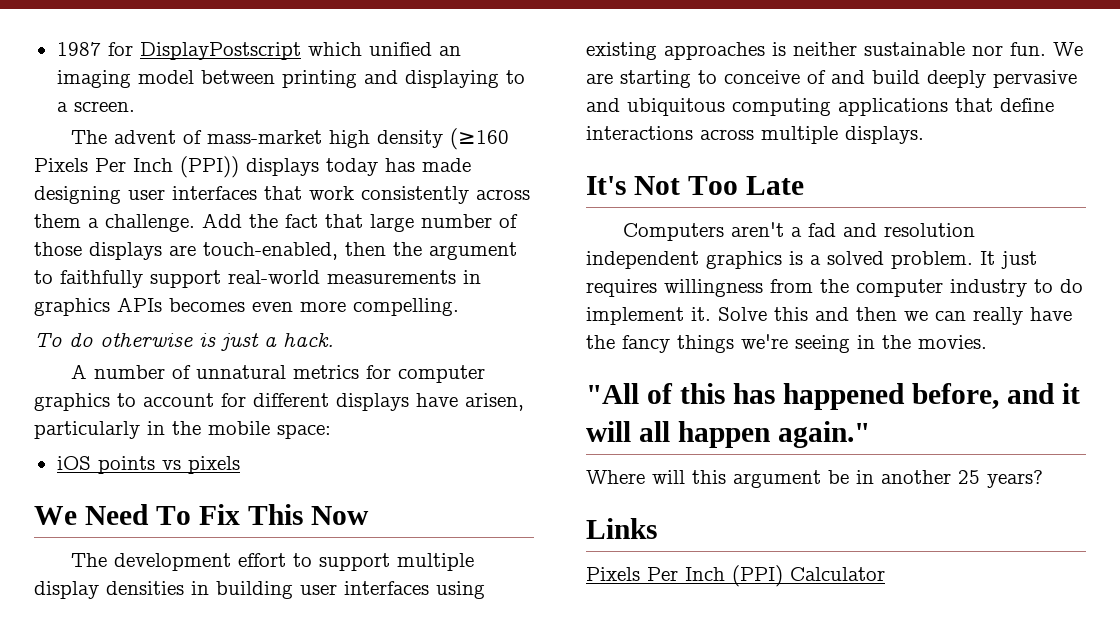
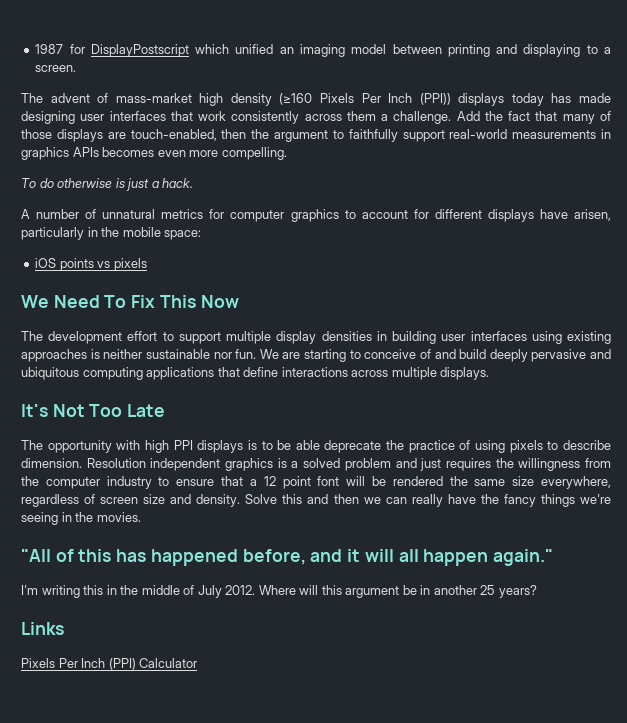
- Add the fact that large number of those displays are touch-enabled, then the argument to faithfully support real-world measurements in graphics APIs becomes even more compelling.
+ Add the fact that many of those displays are touch-enabled, then the argument to faithfully support real-world measurements in graphics APIs becomes even more compelling.
- Computers aren't a fad and resolution independent graphics is a solved problem. It just requires willingness from the computer industry to do implement it.
+ The opportunity with high PPI displays is to be able deprecate the practice of using pixels to describe dimension. Resolution independent graphics is a solved problem and just requires the willingness from the computer industry to ensure that a 12 point font will be rendered the same size everywhere, regardless of screen size and density.
+ I'm writing this in the middle of July 2012.

